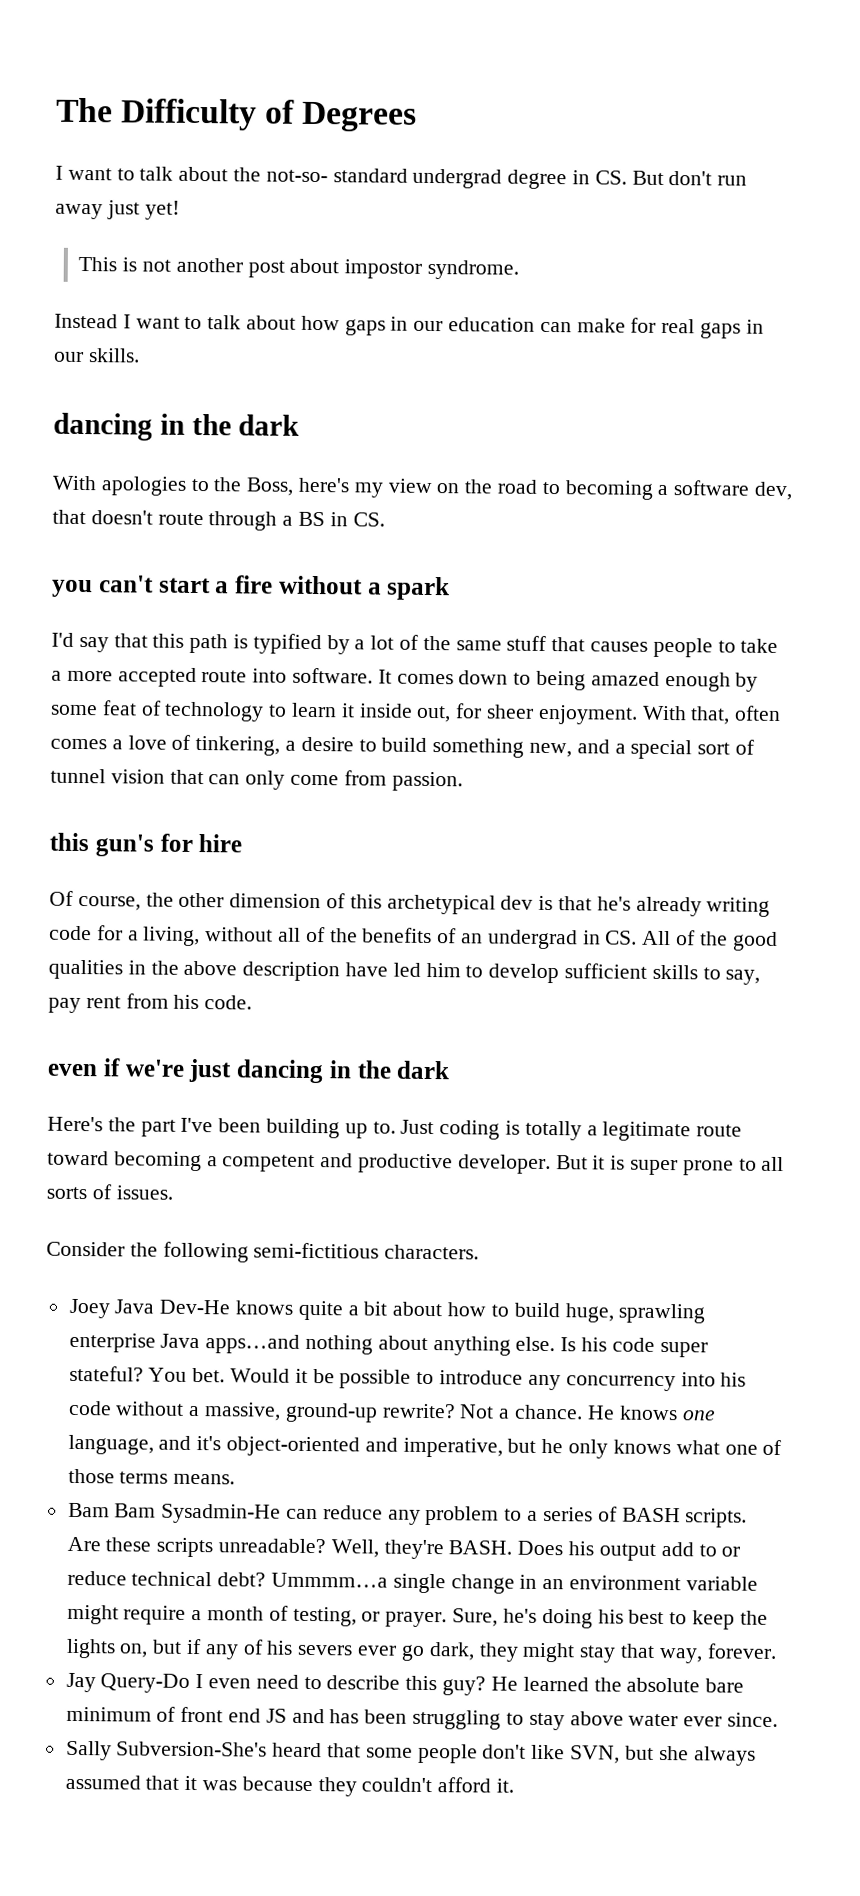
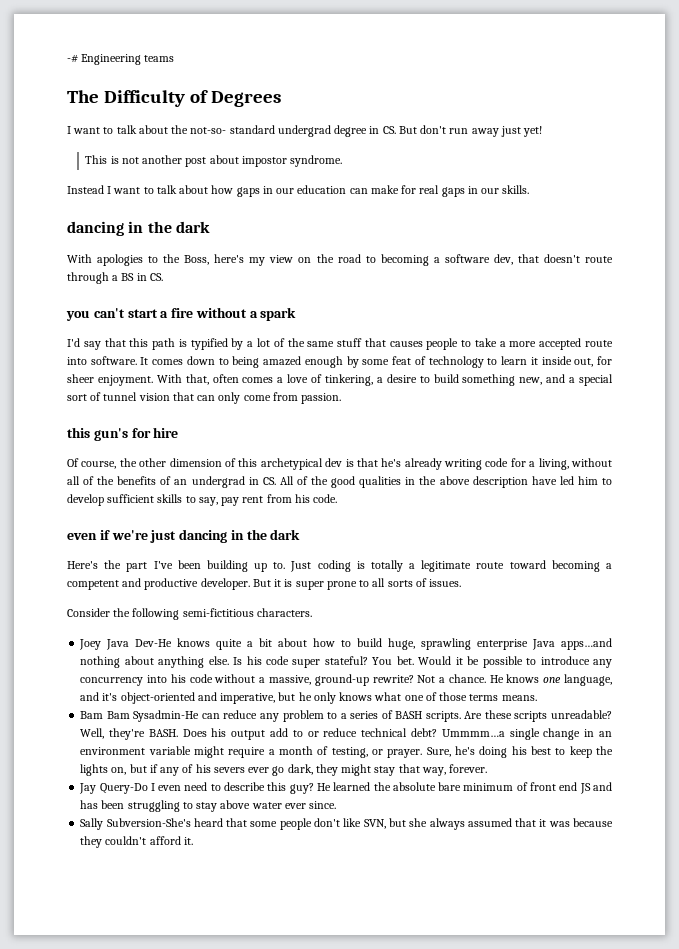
+ -# Engineering teams

